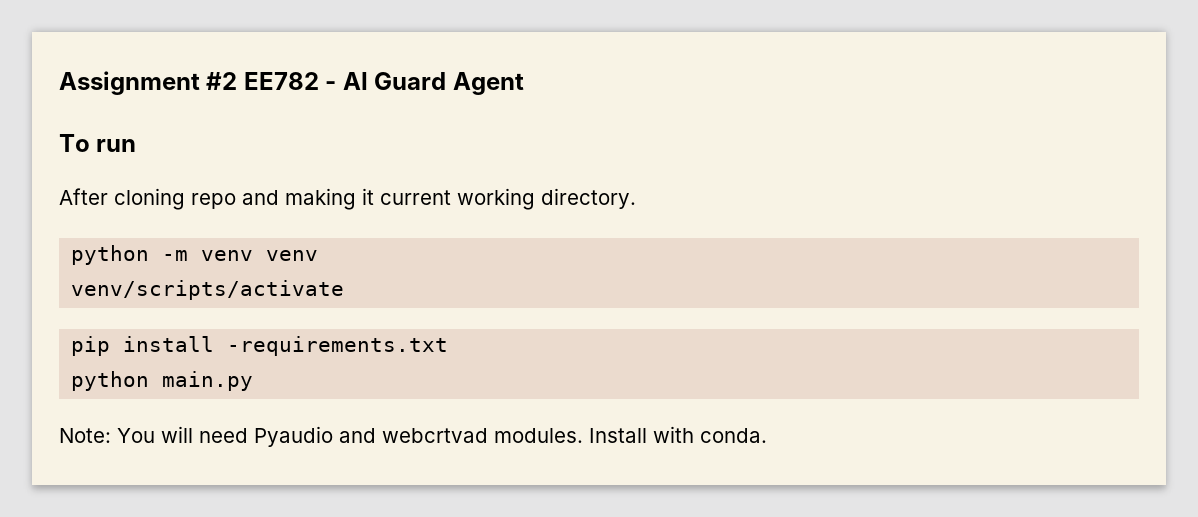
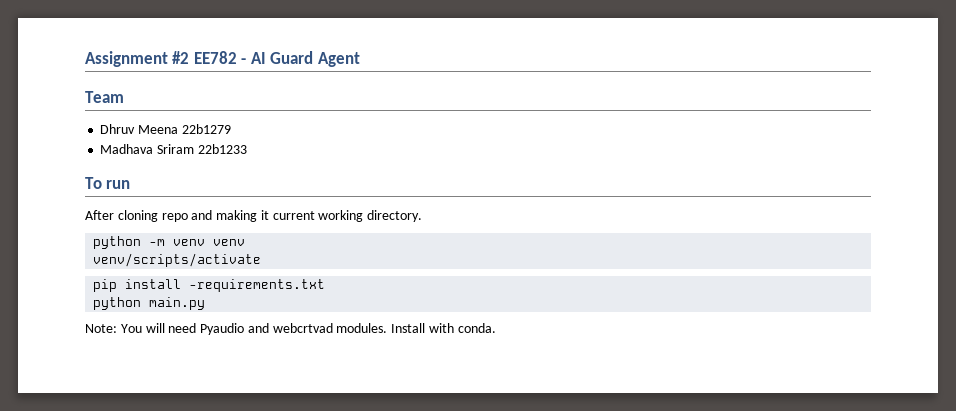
+ Team
+ Dhruv Meena 22b1279
+ Madhava Sriram 22b1233

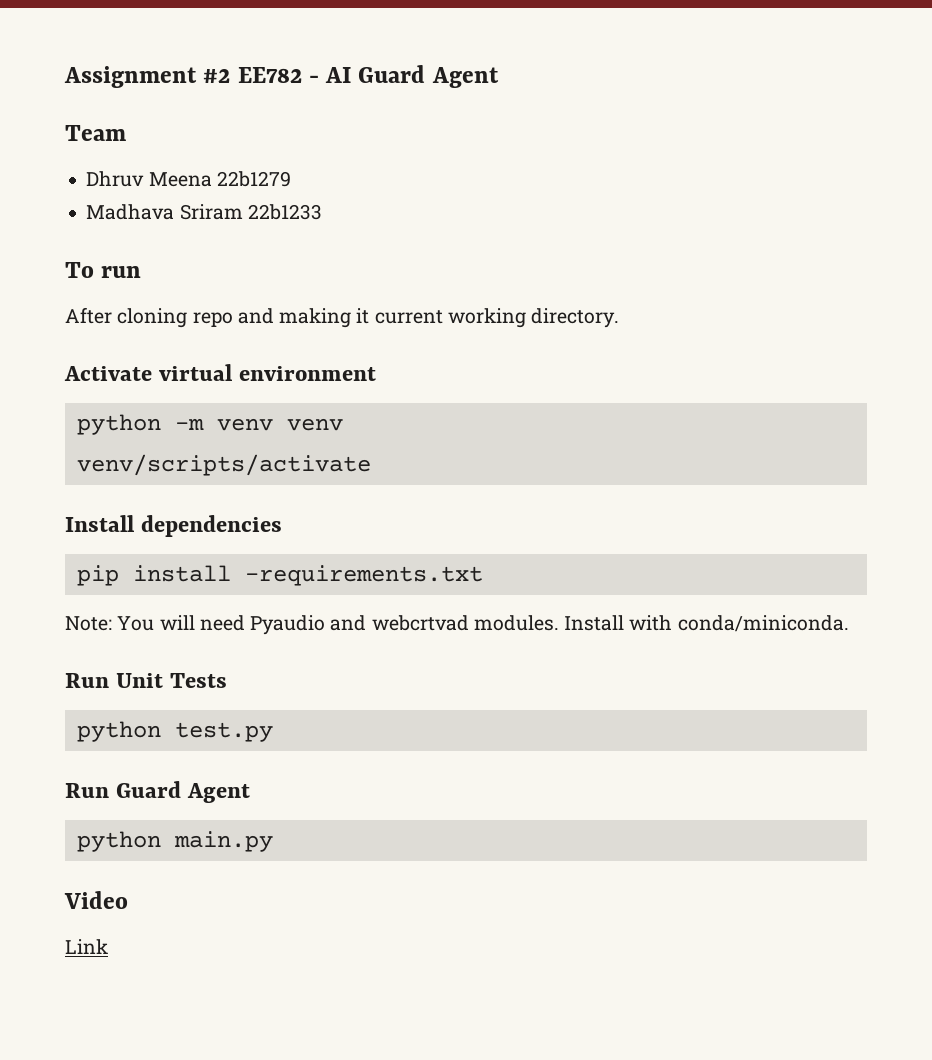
+ Activate virtual environment
+ Install dependencies
- python main.py
- Install with conda.
+ Install with conda/miniconda.
+ Run Unit Tests
+ python test.py
+ Run Guard Agent
+ python main.py
+ Video
+ Link

